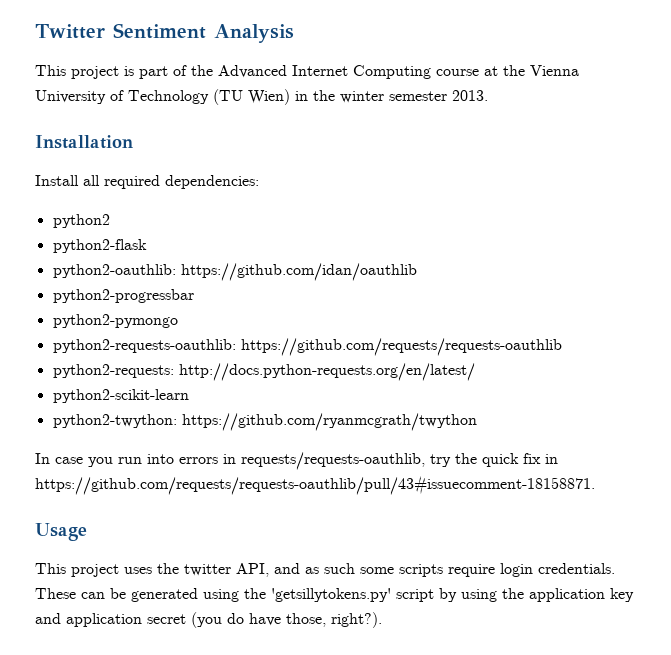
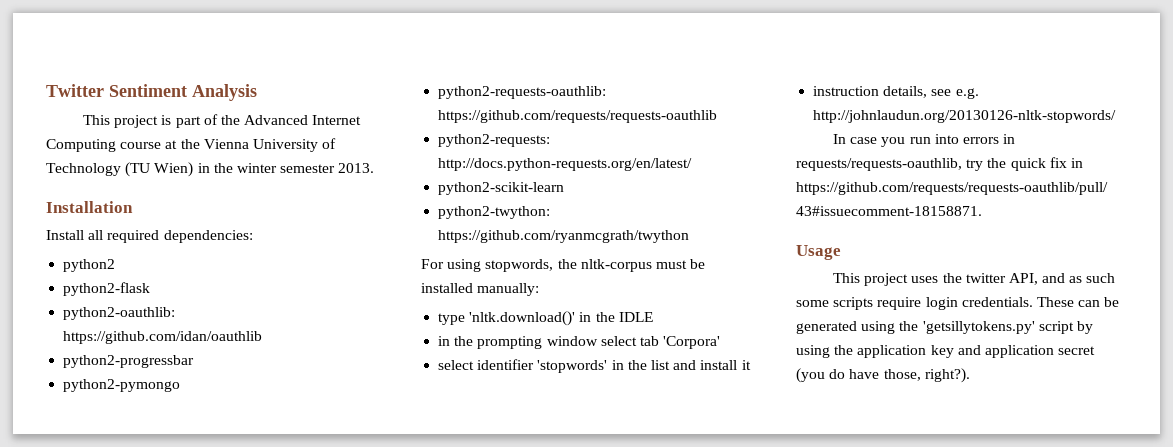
+ For using stopwords, the nltk-corpus must be installed manually:
+ type 'nltk.download()' in the IDLE
+ in the prompting window select tab 'Corpora'
+ select identifier 'stopwords' in the list and install it
+ instruction details, see e.g. http://johnlaudun.org/20130126-nltk-stopwords/

